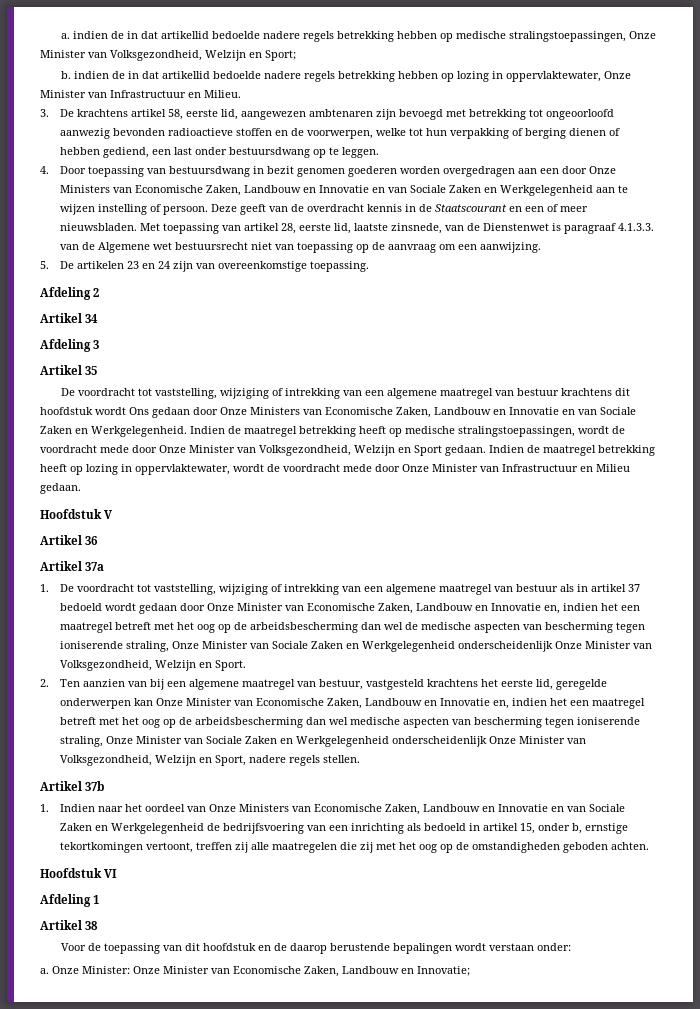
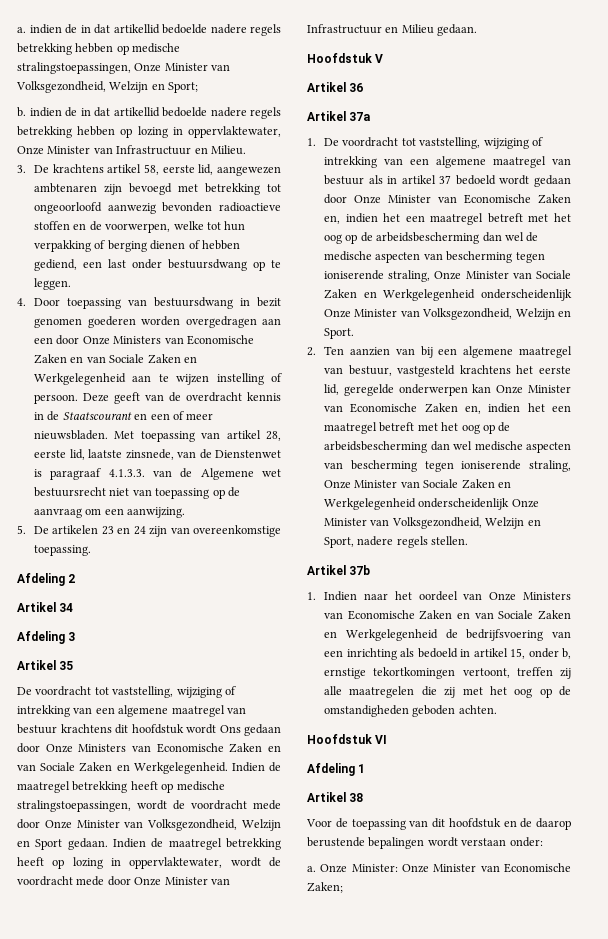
- 4. Door toepassing van bestuursdwang in bezit genomen goederen worden overgedragen aan een door Onze Ministers van Economische Zaken, Landbouw en Innovatie en van Sociale Zaken en Werkgelegenheid aan te wijzen instelling of persoon.
+ 4. Door toepassing van bestuursdwang in bezit genomen goederen worden overgedragen aan een door Onze Ministers van Economische Zaken en van Sociale Zaken en Werkgelegenheid aan te wijzen instelling of persoon.
- De voordracht tot vaststelling, wijziging of intrekking van een algemene maatregel van bestuur krachtens dit hoofdstuk wordt Ons gedaan door Onze Ministers van Economische Zaken, Landbouw en Innovatie en van Sociale Zaken en Werkgelegenheid.
+ De voordracht tot vaststelling, wijziging of intrekking van een algemene maatregel van bestuur krachtens dit hoofdstuk wordt Ons gedaan door Onze Ministers van Economische Zaken en van Sociale Zaken en Werkgelegenheid.
- 1. De voordracht tot vaststelling, wijziging of intrekking van een algemene maatregel van bestuur als in artikel 37 bedoeld wordt gedaan door Onze Minister van Economische Zaken, Landbouw en Innovatie en, indien het een maatregel betreft met het oog op de arbeidsbescherming dan wel de medische aspecten van bescherming tegen ioniserende straling, Onze Minister van Sociale Zaken en Werkgelegenheid onderscheidenlijk Onze Minister van Volksgezondheid, Welzijn en Sport.
+ 1. De voordracht tot vaststelling, wijziging of intrekking van een algemene maatregel van bestuur als in artikel 37 bedoeld wordt gedaan door Onze Minister van Economische Zaken en, indien het een maatregel betreft met het oog op de arbeidsbescherming dan wel de medische aspecten van bescherming tegen ioniserende straling, Onze Minister van Sociale Zaken en Werkgelegenheid onderscheidenlijk Onze Minister van Volksgezondheid, Welzijn en Sport.
- 2. Ten aanzien van bij een algemene maatregel van bestuur, vastgesteld krachtens het eerste lid, geregelde onderwerpen kan Onze Minister van Economische Zaken, Landbouw en Innovatie en, indien het een maatregel betreft met het oog op de arbeidsbescherming dan wel medische aspecten van bescherming tegen ioniserende straling, Onze Minister van Sociale Zaken en Werkgelegenheid onderscheidenlijk Onze Minister van Volksgezondheid, Welzijn en Sport, nadere regels stellen.
+ 2. Ten aanzien van bij een algemene maatregel van bestuur, vastgesteld krachtens het eerste lid, geregelde onderwerpen kan Onze Minister van Economische Zaken en, indien het een maatregel betreft met het oog op de arbeidsbescherming dan wel medische aspecten van bescherming tegen ioniserende straling, Onze Minister van Sociale Zaken en Werkgelegenheid onderscheidenlijk Onze Minister van Volksgezondheid, Welzijn en Sport, nadere regels stellen.
- 1. Indien naar het oordeel van Onze Ministers van Economische Zaken, Landbouw en Innovatie en van Sociale Zaken en Werkgelegenheid de bedrijfsvoering van een inrichting als bedoeld in artikel 15, onder b, ernstige tekortkomingen vertoont, treffen zij alle maatregelen die zij met het oog op de omstandigheden geboden achten.
+ 1. Indien naar het oordeel van Onze Ministers van Economische Zaken en van Sociale Zaken en Werkgelegenheid de bedrijfsvoering van een inrichting als bedoeld in artikel 15, onder b, ernstige tekortkomingen vertoont, treffen zij alle maatregelen die zij met het oog op de omstandigheden geboden achten.
- Onze Minister: Onze Minister van Economische Zaken, Landbouw en Innovatie;
+ Onze Minister: Onze Minister van Economische Zaken;

